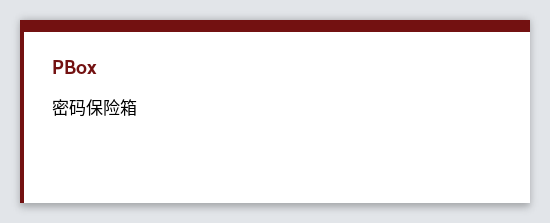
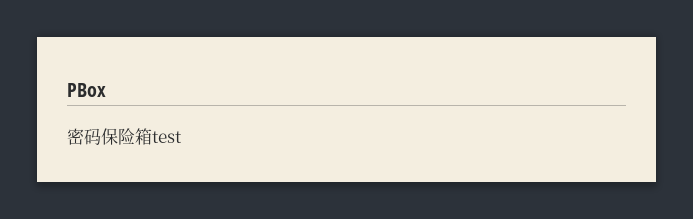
- 密码保险箱
+ 密码保险箱test

